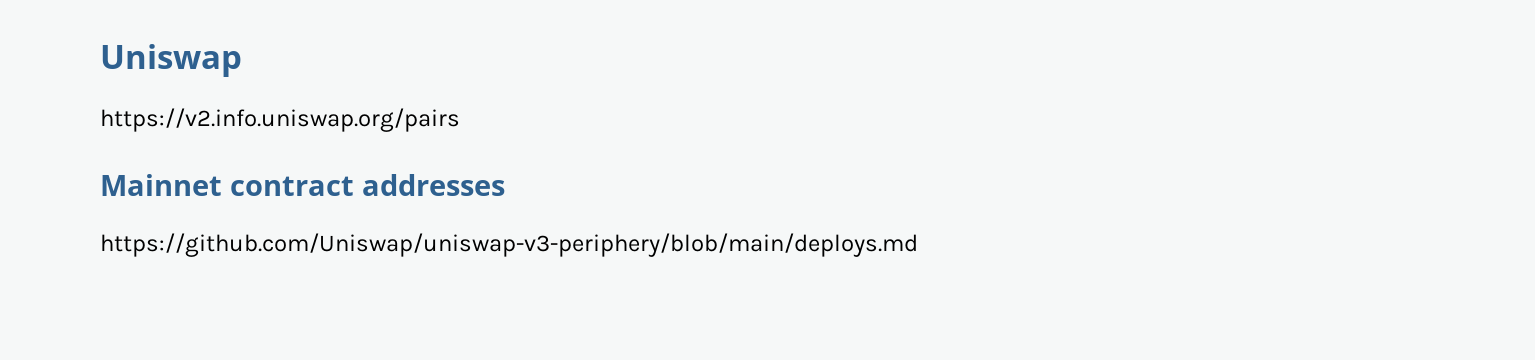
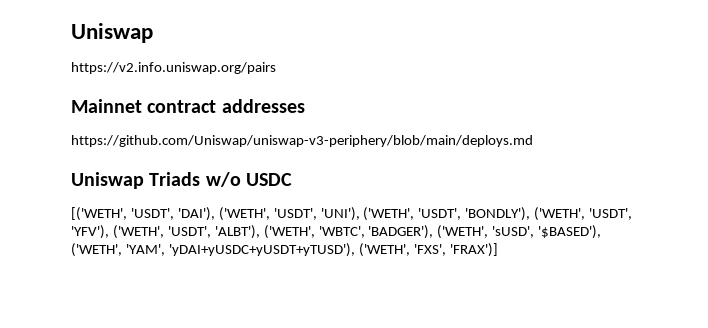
+ Uniswap Triads w/o USDC
+ [('WETH', 'USDT', 'DAI'), ('WETH', 'USDT', 'UNI'), ('WETH', 'USDT', 'BONDLY'), ('WETH', 'USDT', 'YFV'), ('WETH', 'USDT', 'ALBT'), ('WETH', 'WBTC', 'BADGER'), ('WETH', 'sUSD', '$BASED'), ('WETH', 'YAM', 'yDAI+yUSDC+yUSDT+yTUSD'), ('WETH', 'FXS', 'FRAX')]

